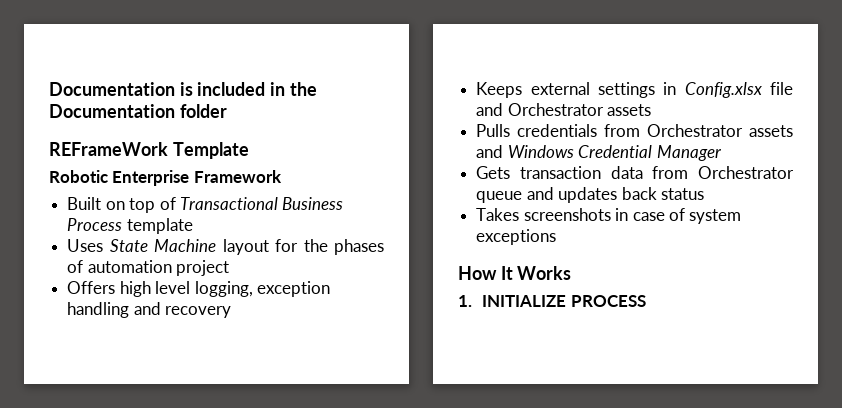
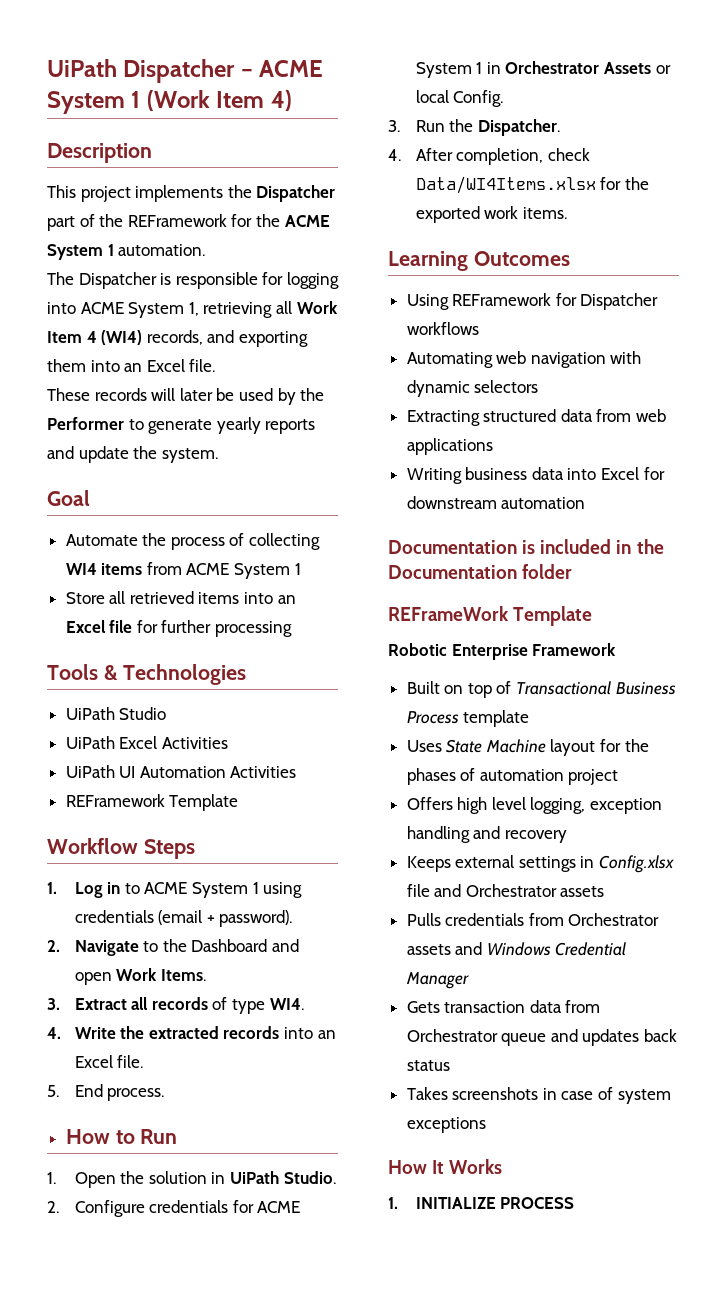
+ UiPath Dispatcher – ACME System 1 (Work Item 4)
+ Description
+ This project implements the Dispatcher part of the REFramework for the ACME System 1 automation.
+ The Dispatcher is responsible for logging into ACME System 1, retrieving all Work Item 4 (WI4) records, and exporting them into an Excel file.
+ These records will later be used by the Performer to generate yearly reports and update the system.
+ Goal
+ Automate the process of collecting WI4 items from ACME System 1
+ Store all retrieved items into an Excel file for further processing
+ Tools & Technologies
+ UiPath Studio
+ UiPath Excel Activities
+ UiPath UI Automation Activities
+ REFramework Template
+ Workflow Steps
+ 1. Log in to ACME System 1 using credentials (email + password).
+ 2. Navigate to the Dashboard and open Work Items.
+ 3. Extract all records of type WI4.
+ 4. Write the extracted records into an Excel file.
+ 5. End process.
+ How to Run
+ 1. Open the solution in UiPath Studio.
+ 2. Configure credentials for ACME System 1 in Orchestrator Assets or local Config.
+ 3. Run the Dispatcher.
+ 4. After completion, check Data/WI4Items.xlsx for the exported work items.
+ Learning Outcomes
+ Using REFramework for Dispatcher workflows
+ Automating web navigation with dynamic selectors
+ Extracting structured data from web applications
+ Writing business data into Excel for downstream automation

